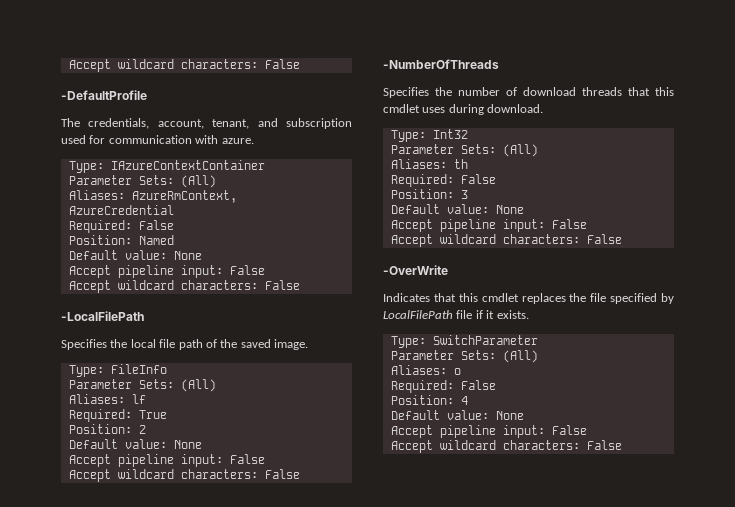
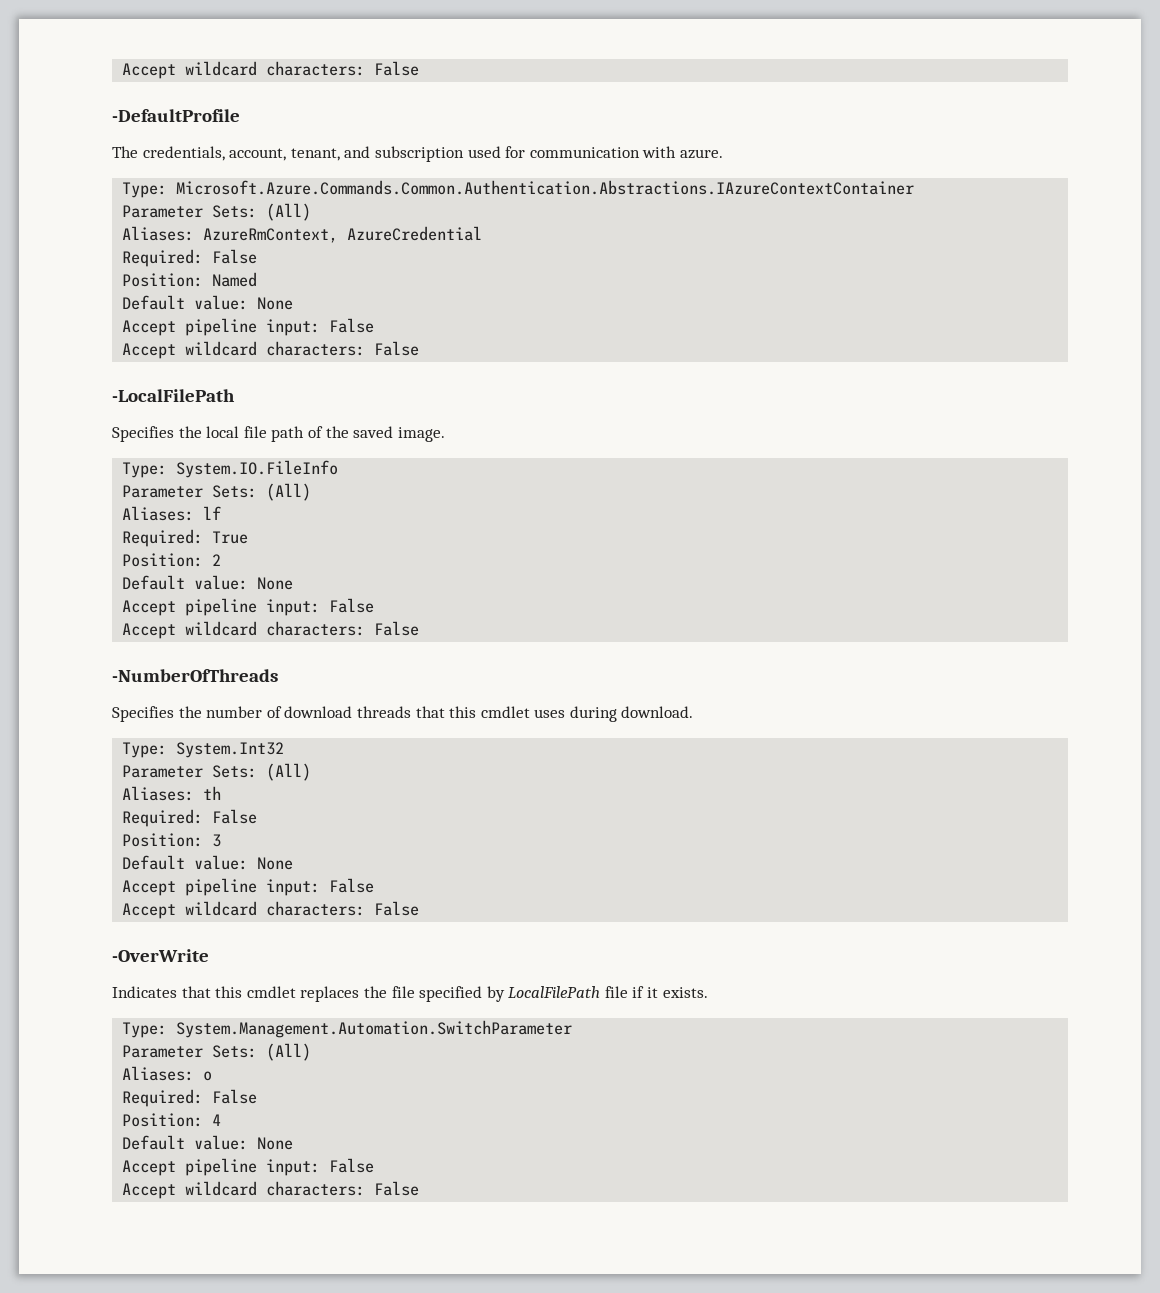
- Type: IAzureContextContainer
+ Type: Microsoft.Azure.Commands.Common.Authentication.Abstractions.IAzureContextContainer
- Type: FileInfo
+ Type: System.IO.FileInfo
- Type: Int32
+ Type: System.Int32
- Type: SwitchParameter
+ Type: System.Management.Automation.SwitchParameter

